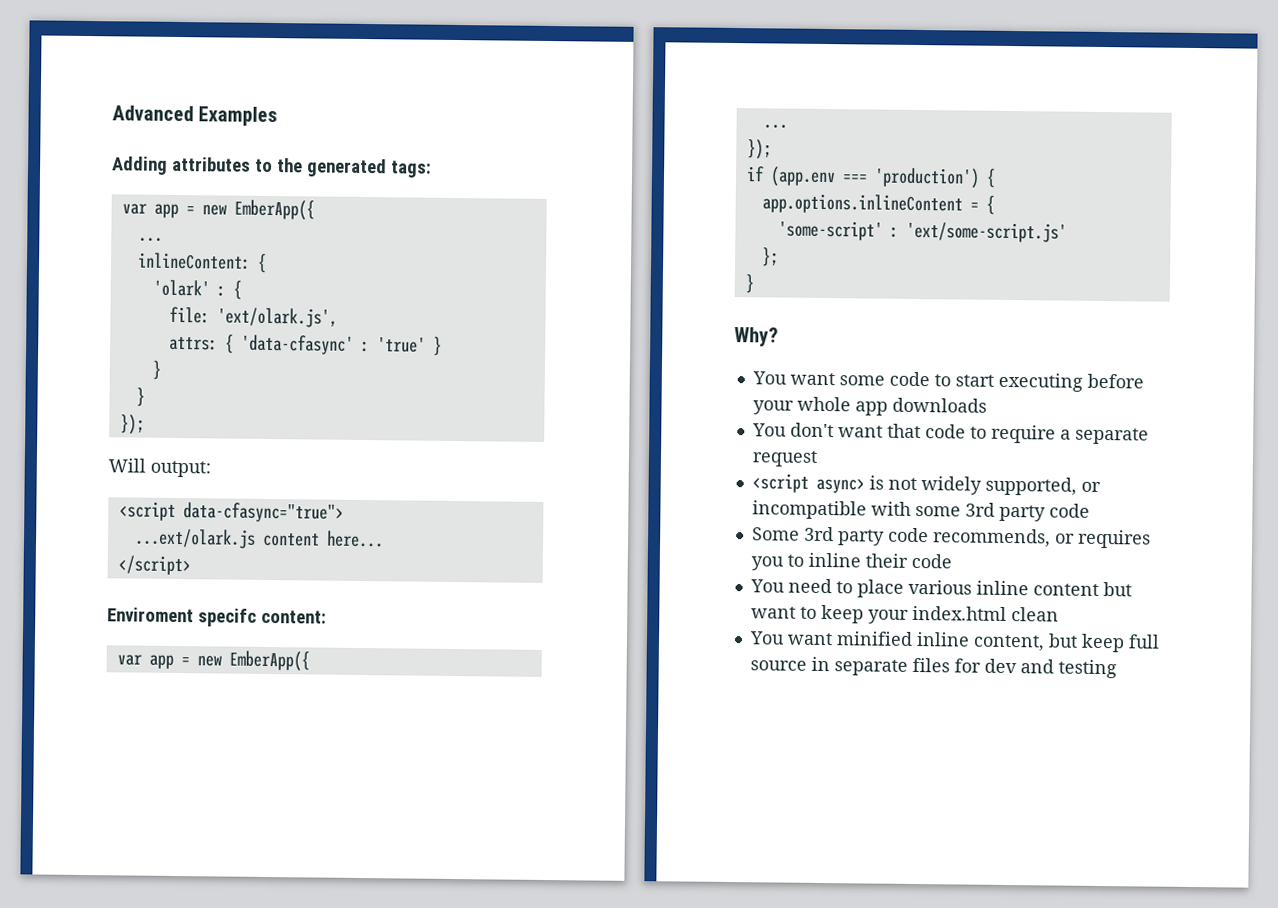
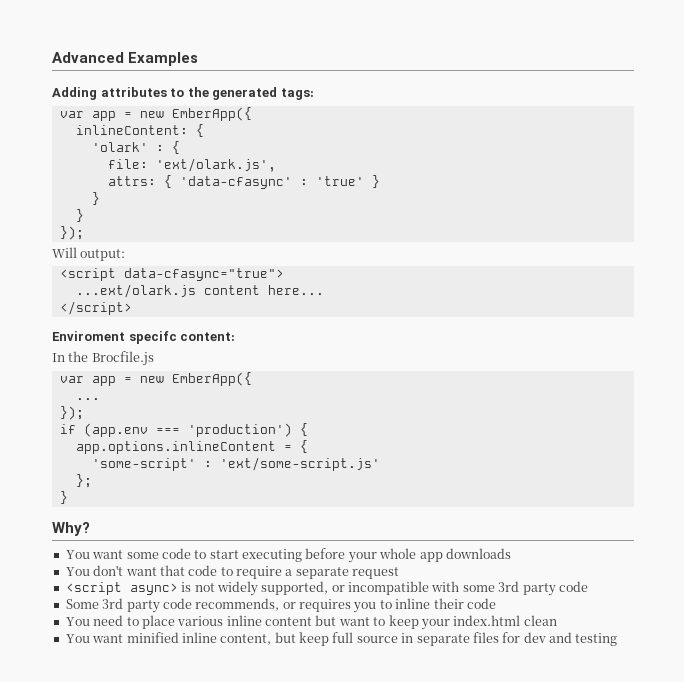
  Adding attributes to the generated tags:
  var app = new EmberApp({
- ...
+ In the Brocfile.js

